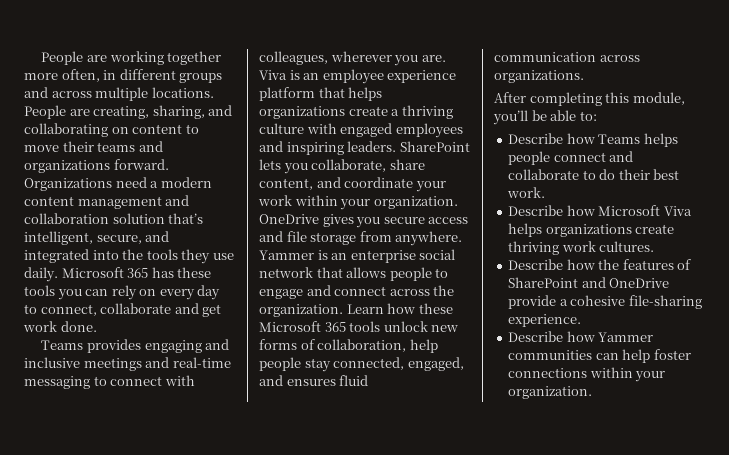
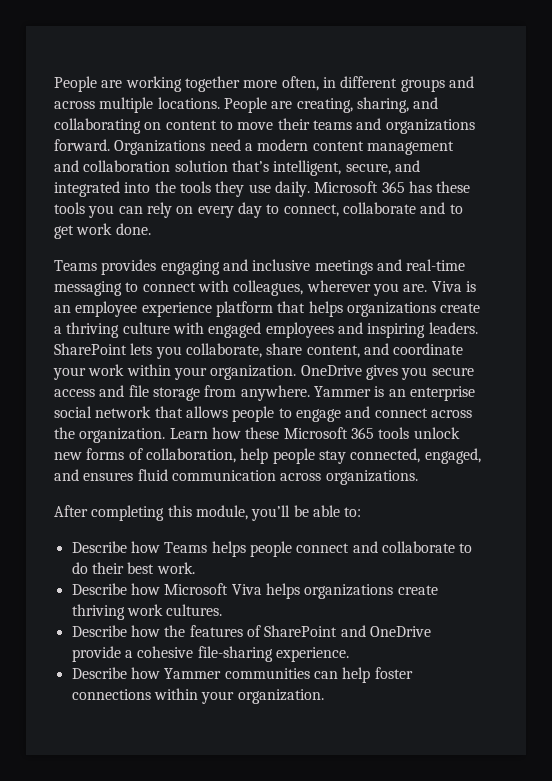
- Microsoft 365 has these tools you can rely on every day to connect, collaborate and get work done.
+ Microsoft 365 has these tools you can rely on every day to connect, collaborate and to get work done.

